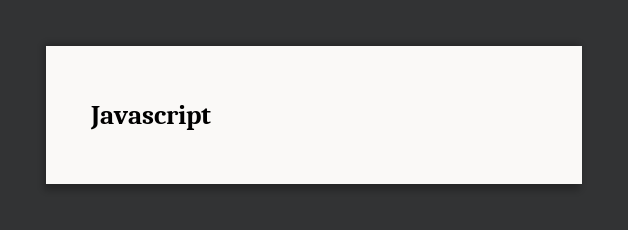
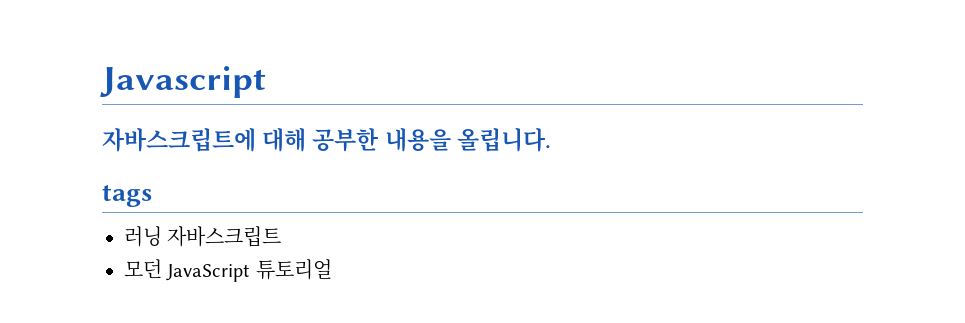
+ 자바스크립트에 대해 공부한 내용을 올립니다.
+ tags
+ 러닝 자바스크립트
+ 모던 JavaScript 튜토리얼

